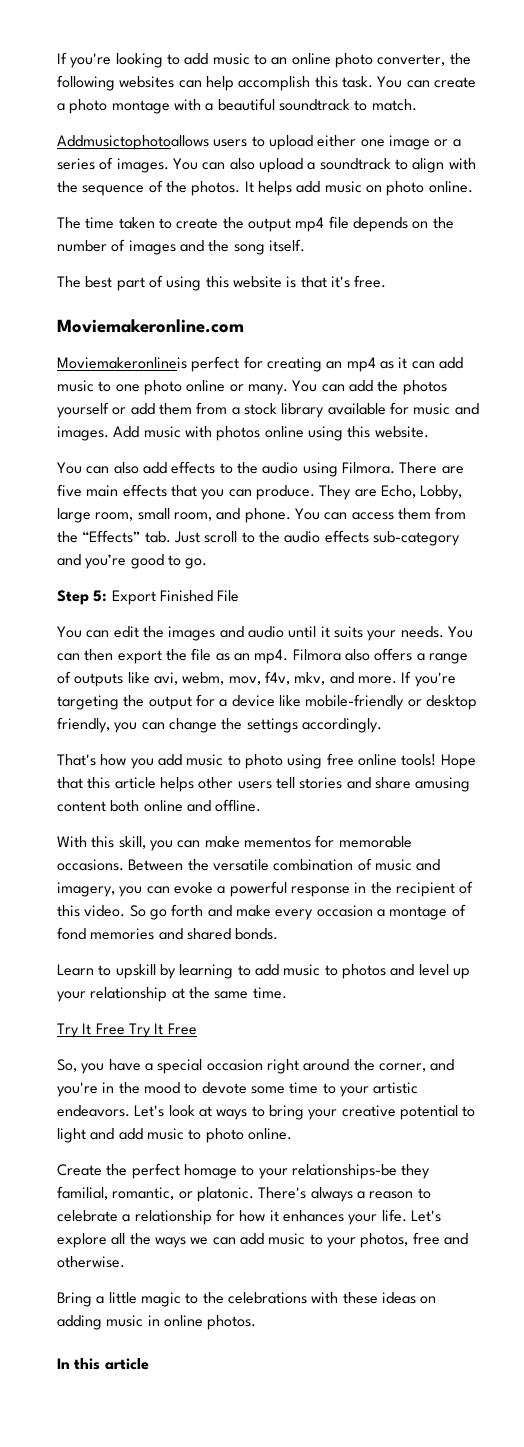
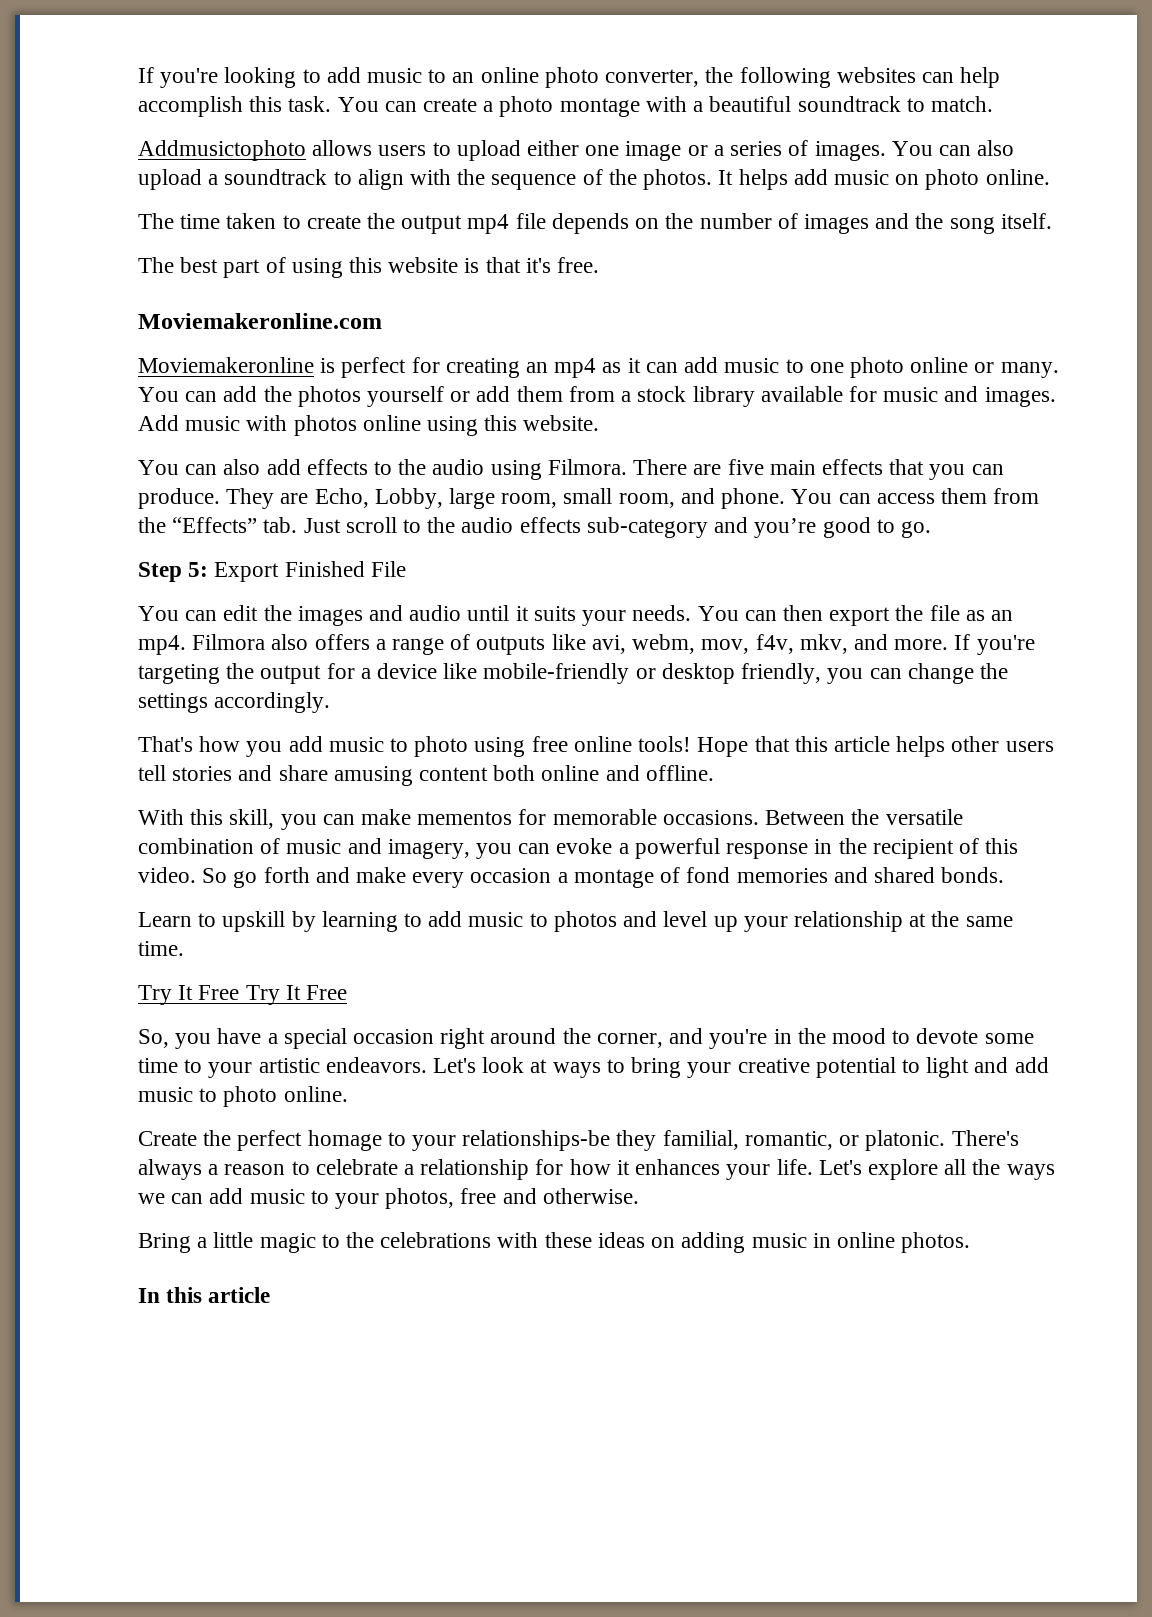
- Addmusictophotoallows users to upload either one image or a series of images.
+ Addmusictophoto allows users to upload either one image or a series of images.
- Moviemakeronlineis perfect for creating an mp4 as it can add music to one photo online or many.
+ Moviemakeronline is perfect for creating an mp4 as it can add music to one photo online or many.

